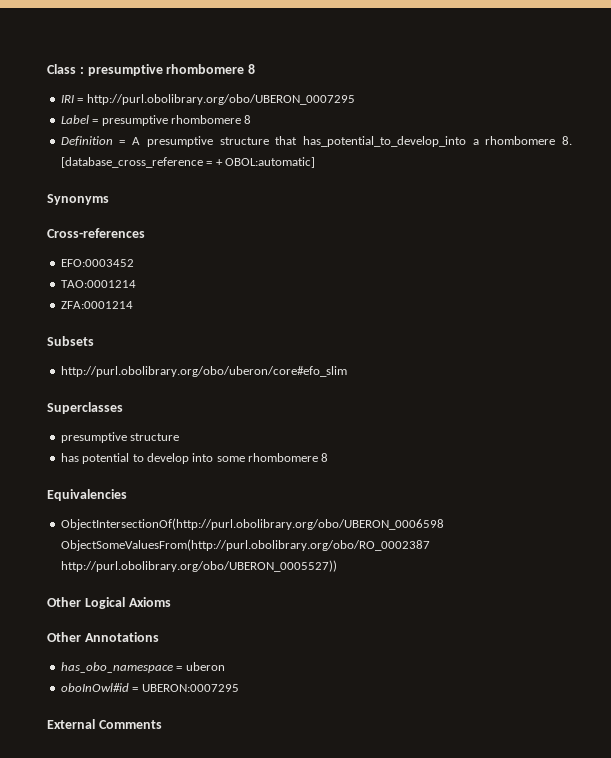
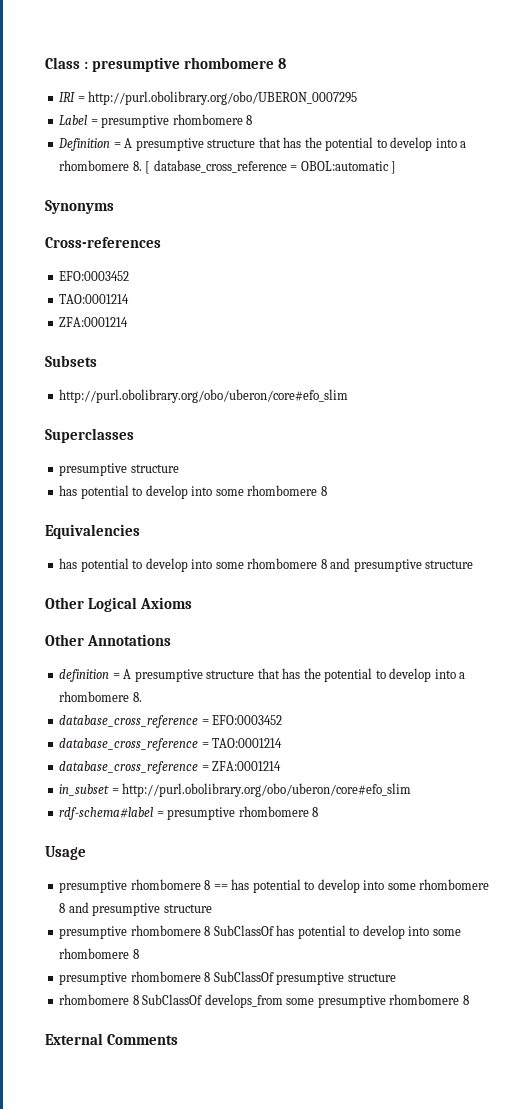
- Definition = A presumptive structure that has_potential_to_develop_into a rhombomere 8. [database_cross_reference = + OBOL:automatic]
+ Definition = A presumptive structure that has the potential to develop into a rhombomere 8. [ database_cross_reference = OBOL:automatic ]
  Equivalencies
- ObjectIntersectionOf(http://purl.obolibrary.org/obo/UBERON_0006598 ObjectSomeValuesFrom(http://purl.obolibrary.org/obo/RO_0002387 http://purl.obolibrary.org/obo/UBERON_0005527))
+ has potential to develop into some rhombomere 8 and presumptive structure
- has_obo_namespace = uberon
- oboInOwl#id = UBERON:0007295
+ definition = A presumptive structure that has the potential to develop into a rhombomere 8.
+ database_cross_reference = EFO:0003452
+ database_cross_reference = TAO:0001214
+ database_cross_reference = ZFA:0001214
+ in_subset = http://purl.obolibrary.org/obo/uberon/core#efo_slim
+ rdf-schema#label = presumptive rhombomere 8
+ Usage
+ presumptive rhombomere 8 == has potential to develop into some rhombomere 8 and presumptive structure
+ presumptive rhombomere 8 SubClassOf has potential to develop into some rhombomere 8
+ presumptive rhombomere 8 SubClassOf presumptive structure
+ rhombomere 8 SubClassOf develops_from some presumptive rhombomere 8

